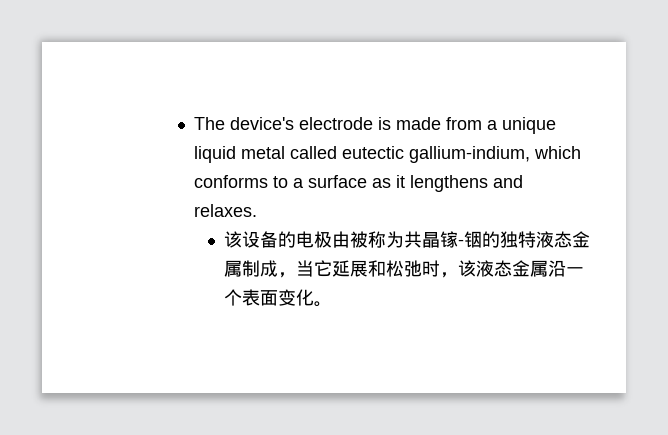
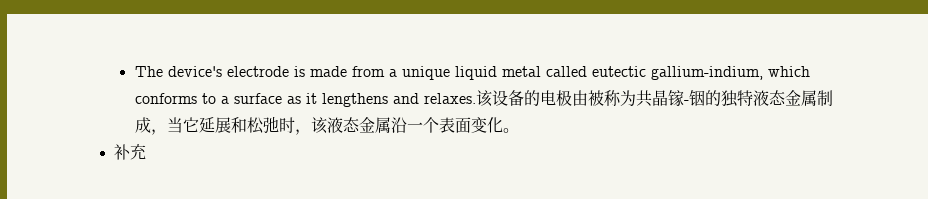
- The device's electrode is made from a unique liquid metal called eutectic gallium-indium, which conforms to a surface as it lengthens and relaxes.
- 该设备的电极由被称为共晶镓-铟的独特液态金属制成，当它延展和松弛时，该液态金属沿一个表面变化。
+ The device's electrode is made from a unique liquid metal called eutectic gallium-indium, which conforms to a surface as it lengthens and relaxes.该设备的电极由被称为共晶镓-铟的独特液态金属制成，当它延展和松弛时，该液态金属沿一个表面变化。
+ 补充

